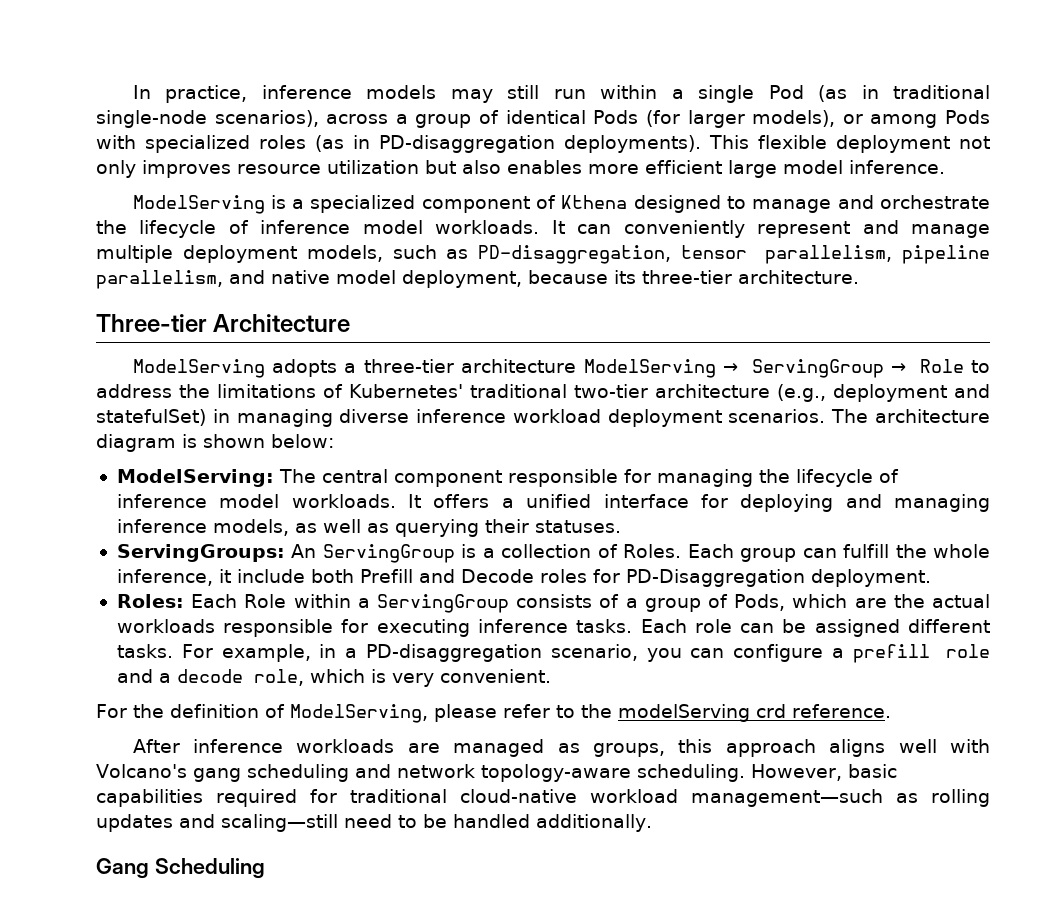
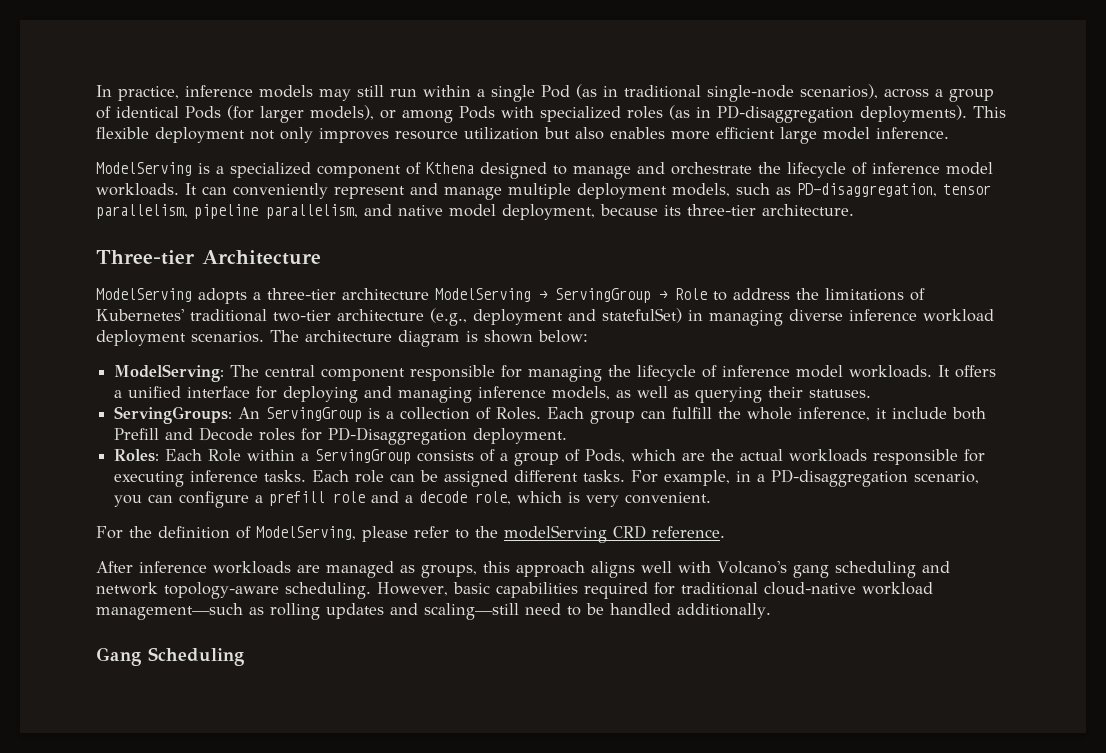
- For the definition of ModelServing, please refer to the modelServing crd reference.
+ For the definition of ModelServing, please refer to the modelServing CRD reference.

